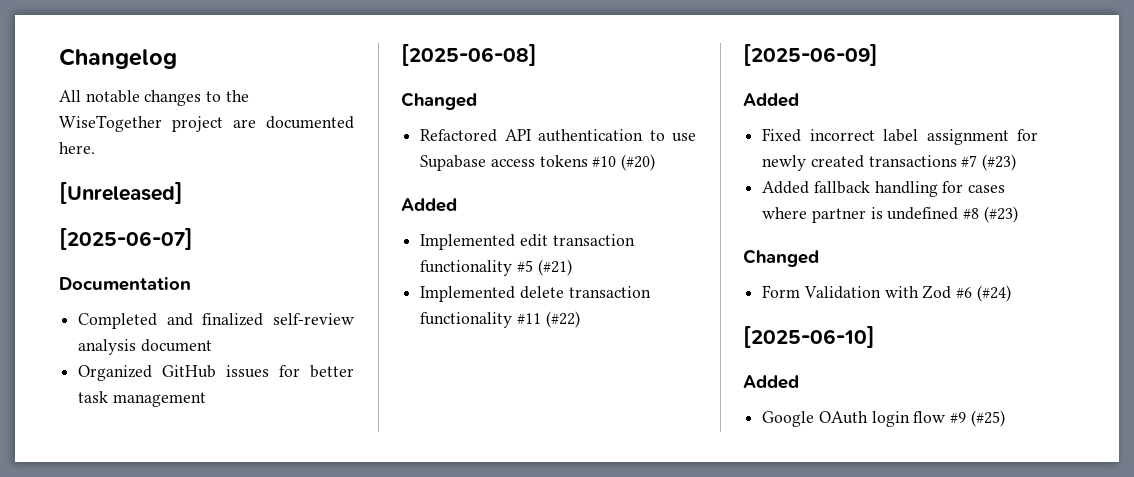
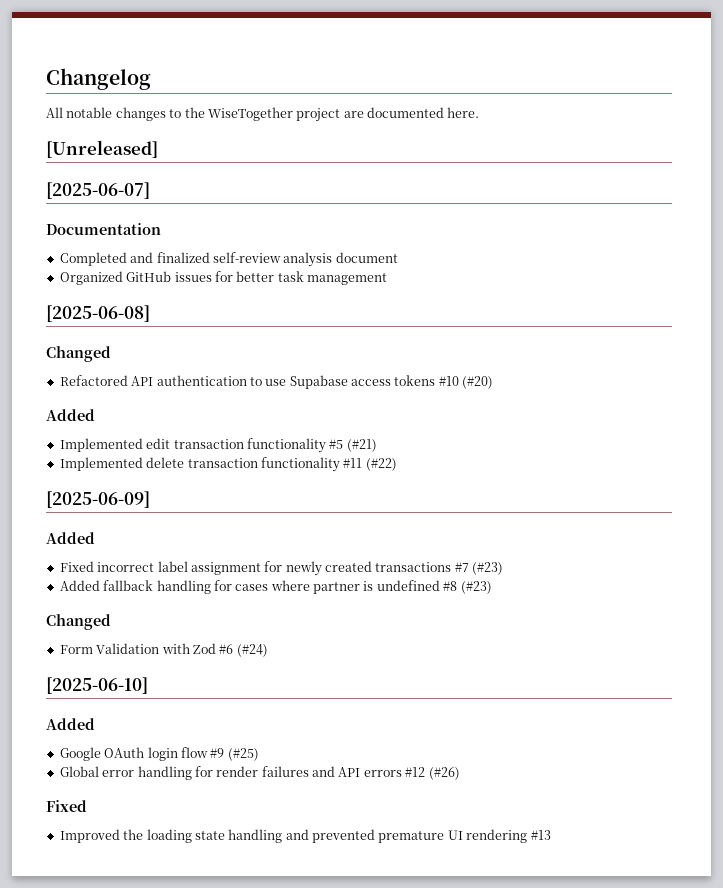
+ Global error handling for render failures and API errors #12 (#26)
+ Fixed
+ Improved the loading state handling and prevented premature UI rendering #13

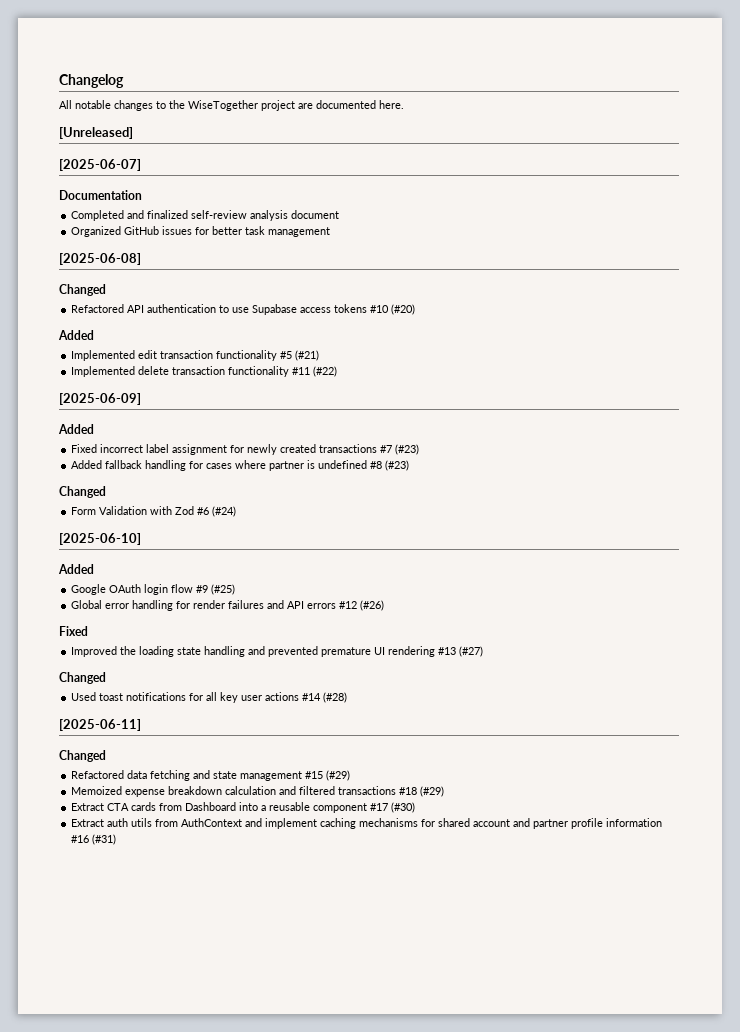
- Improved the loading state handling and prevented premature UI rendering #13
+ Improved the loading state handling and prevented premature UI rendering #13 (#27)
+ Changed
+ Used toast notifications for all key user actions #14 (#28)
+ [2025-06-11]
+ Changed
+ Refactored data fetching and state management #15 (#29)
+ Memoized expense breakdown calculation and filtered transactions #18 (#29)
+ Extract CTA cards from Dashboard into a reusable component #17 (#30)
+ Extract auth utils from AuthContext and implement caching mechanisms for shared account and partner profile information #16 (#31)

